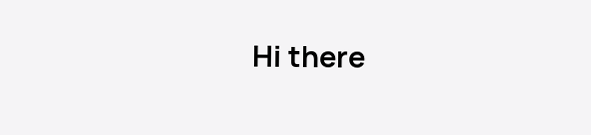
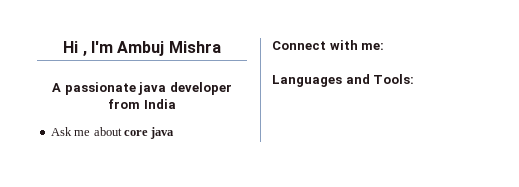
- Hi there
+ Hi , I'm Ambuj Mishra
+ A passionate java developer from India
+ Ask me about core java
+ Connect with me:
+ Languages and Tools:

